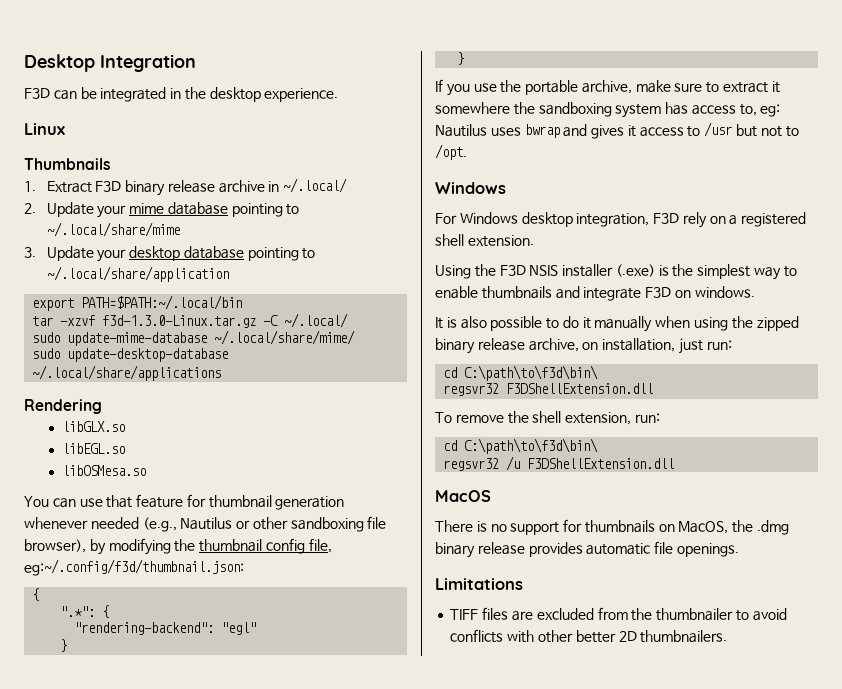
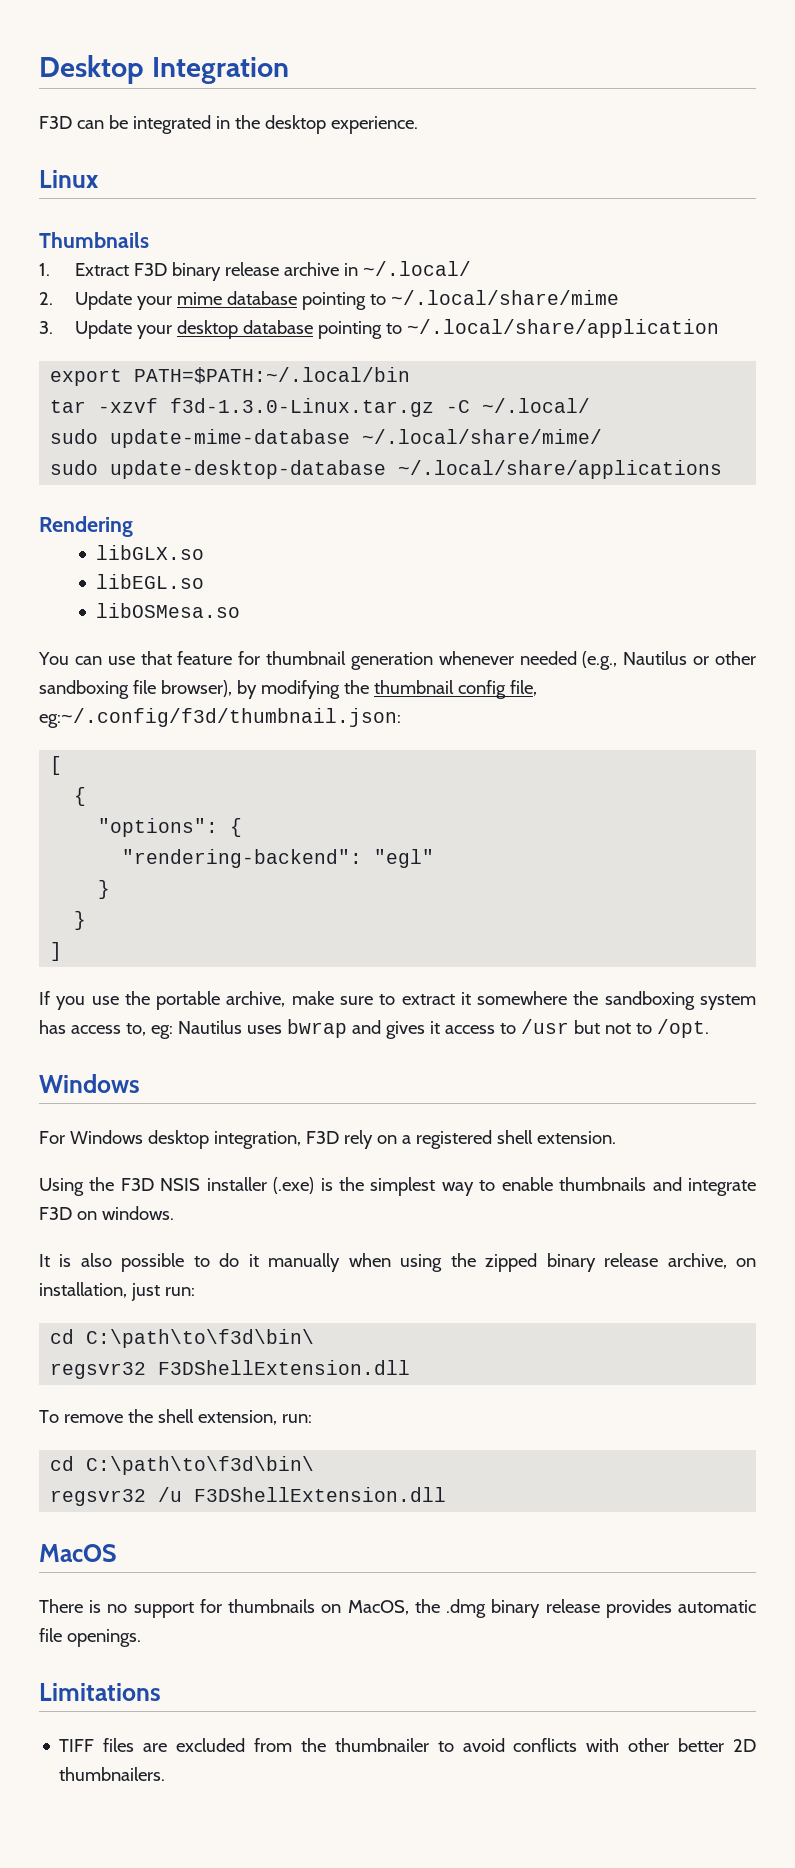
  You can use that feature for thumbnail generation whenever needed (e.g., Nautilus or other sandboxing file browser), by modifying the thumbnail config file, eg:~/.config/f3d/thumbnail.json:
+ [
  {
- ".*": {
+ "options": {
+ ]

